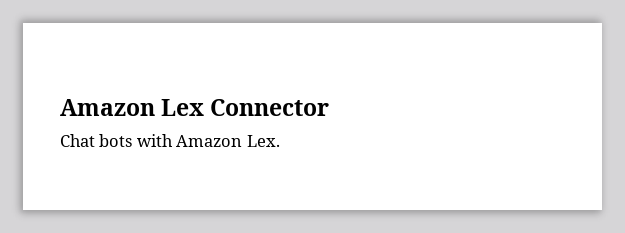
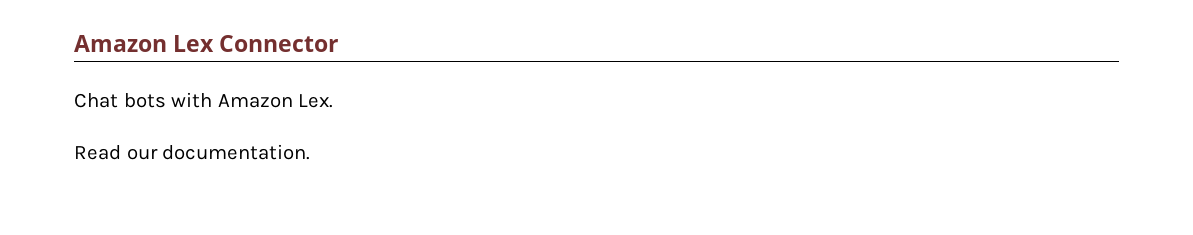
+ Read our documentation.

